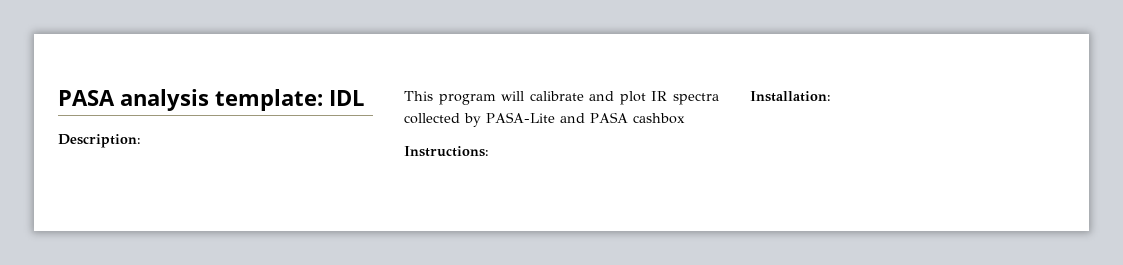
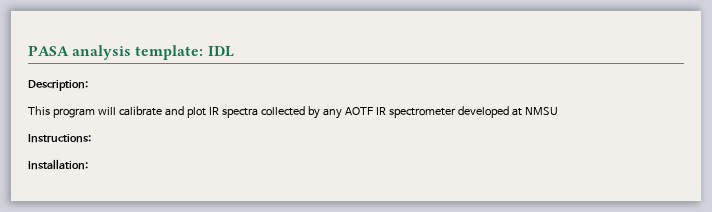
- This program will calibrate and plot IR spectra collected by PASA-Lite and PASA cashbox
+ This program will calibrate and plot IR spectra collected by any AOTF IR spectrometer developed at NMSU

